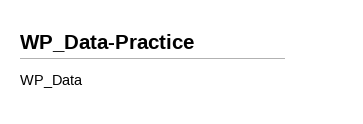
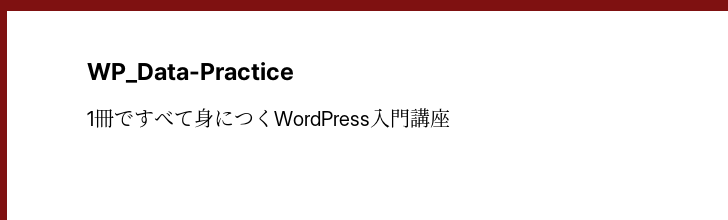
- WP_Data
+ 1冊ですべて身につくWordPress入門講座

